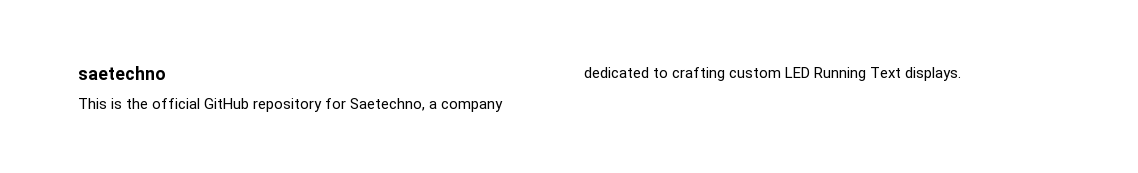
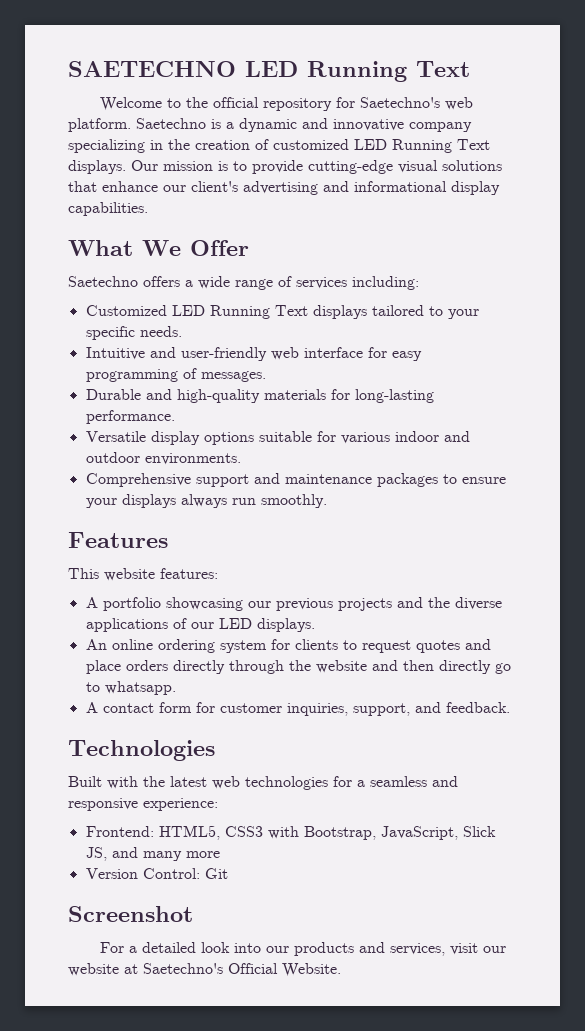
- saetechno
- This is the official GitHub repository for Saetechno, a company dedicated to crafting custom LED Running Text displays.
+ SAETECHNO LED Running Text
+ Welcome to the official repository for Saetechno's web platform. Saetechno is a dynamic and innovative company specializing in the creation of customized LED Running Text displays. Our mission is to provide cutting-edge visual solutions that enhance our client's advertising and informational display capabilities.
+ What We Offer
+ Saetechno offers a wide range of services including:
+ Customized LED Running Text displays tailored to your specific needs.
+ Intuitive and user-friendly web interface for easy programming of messages.
+ Durable and high-quality materials for long-lasting performance.
+ Versatile display options suitable for various indoor and outdoor environments.
+ Comprehensive support and maintenance packages to ensure your displays always run smoothly.
+ Features
+ This website features:
+ A portfolio showcasing our previous projects and the diverse applications of our LED displays.
+ An online ordering system for clients to request quotes and place orders directly through the website and then directly go to whatsapp.
+ A contact form for customer inquiries, support, and feedback.
+ Technologies
+ Built with the latest web technologies for a seamless and responsive experience:
+ Frontend: HTML5, CSS3 with Bootstrap, JavaScript, Slick JS, and many more
+ Version Control: Git
+ Screenshot
+ For a detailed look into our products and services, visit our website at Saetechno's Official Website.

